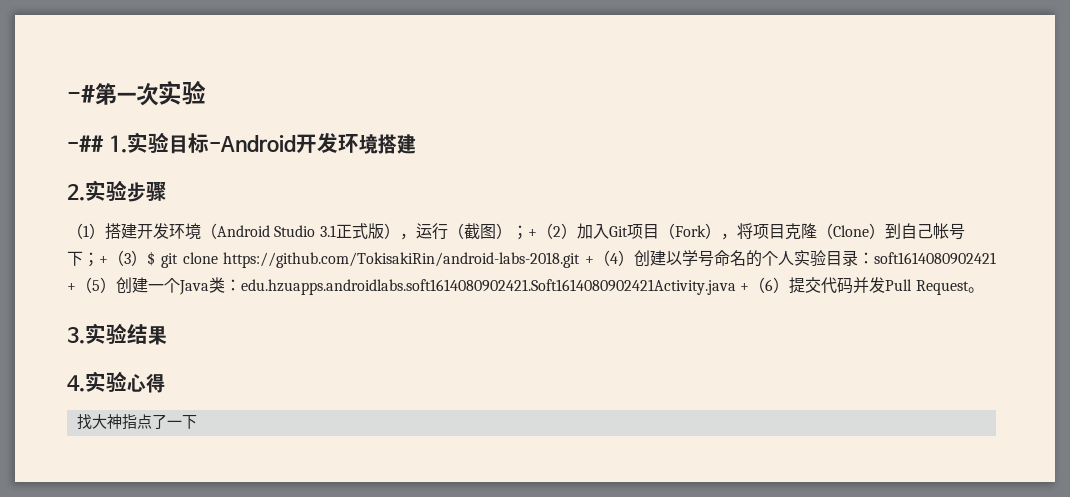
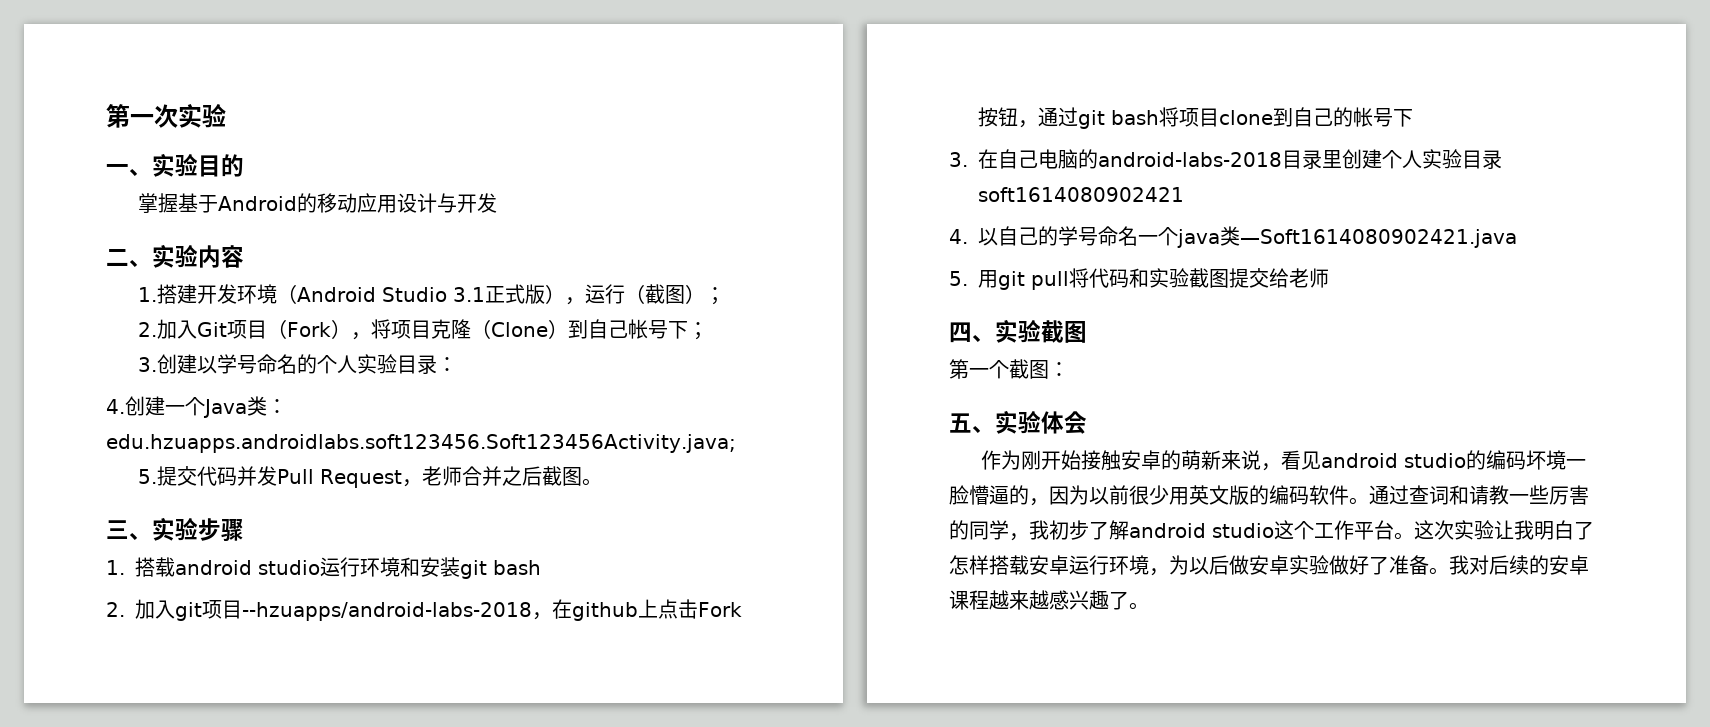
- -#第一次实验
+ 第一次实验
- -## 1.实验目标-Android开发环境搭建
- 2.实验步骤
- （1）搭建开发环境（Android Studio 3.1正式版），运行（截图）；+（2）加入Git项目（Fork），将项目克隆（Clone）到自己帐号下；+（3）$ git clone https://github.com/TokisakiRin/android-labs-2018.git +（4）创建以学号命名的个人实验目录：soft1614080902421 +（5）创建一个Java类：edu.hzuapps.androidlabs.soft1614080902421.Soft1614080902421Activity.java +（6）提交代码并发Pull Request。
- 3.实验结果
- 4.实验心得
- 找大神指点了一下
+ 一、实验目的
+ 掌握基于Android的移动应用设计与开发
+ 二、实验内容
+ 1.搭建开发环境（Android Studio 3.1正式版），运行（截图）；
+ 2.加入Git项目（Fork），将项目克隆（Clone）到自己帐号下；
+ 3.创建以学号命名的个人实验目录：
+ 4.创建一个Java类：edu.hzuapps.androidlabs.soft123456.Soft123456Activity.java;
+ 5.提交代码并发Pull Request，老师合并之后截图。
+ 三、实验步骤
+ 1.搭载android studio运行环境和安装git bash
+ 2.加入git项目--hzuapps/android-labs-2018，在github上点击Fork按钮，通过git bash将项目clone到自己的帐号下
+ 3.在自己电脑的android-labs-2018目录里创建个人实验目录soft1614080902421
+ 4.以自己的学号命名一个java类—Soft1614080902421.java
+ 5.用git pull将代码和实验截图提交给老师
+ 四、实验截图
+ 第一个截图：
+ 五、实验体会
+ 作为刚开始接触安卓的萌新来说，看见android studio的编码坏境一脸懵逼的，因为以前很少用英文版的编码软件。通过查词和请教一些厉害的同学，我初步了解android studio这个工作平台。这次实验让我明白了怎样搭载安卓运行环境，为以后做安卓实验做好了准备。我对后续的安卓课程越来越感兴趣了。

